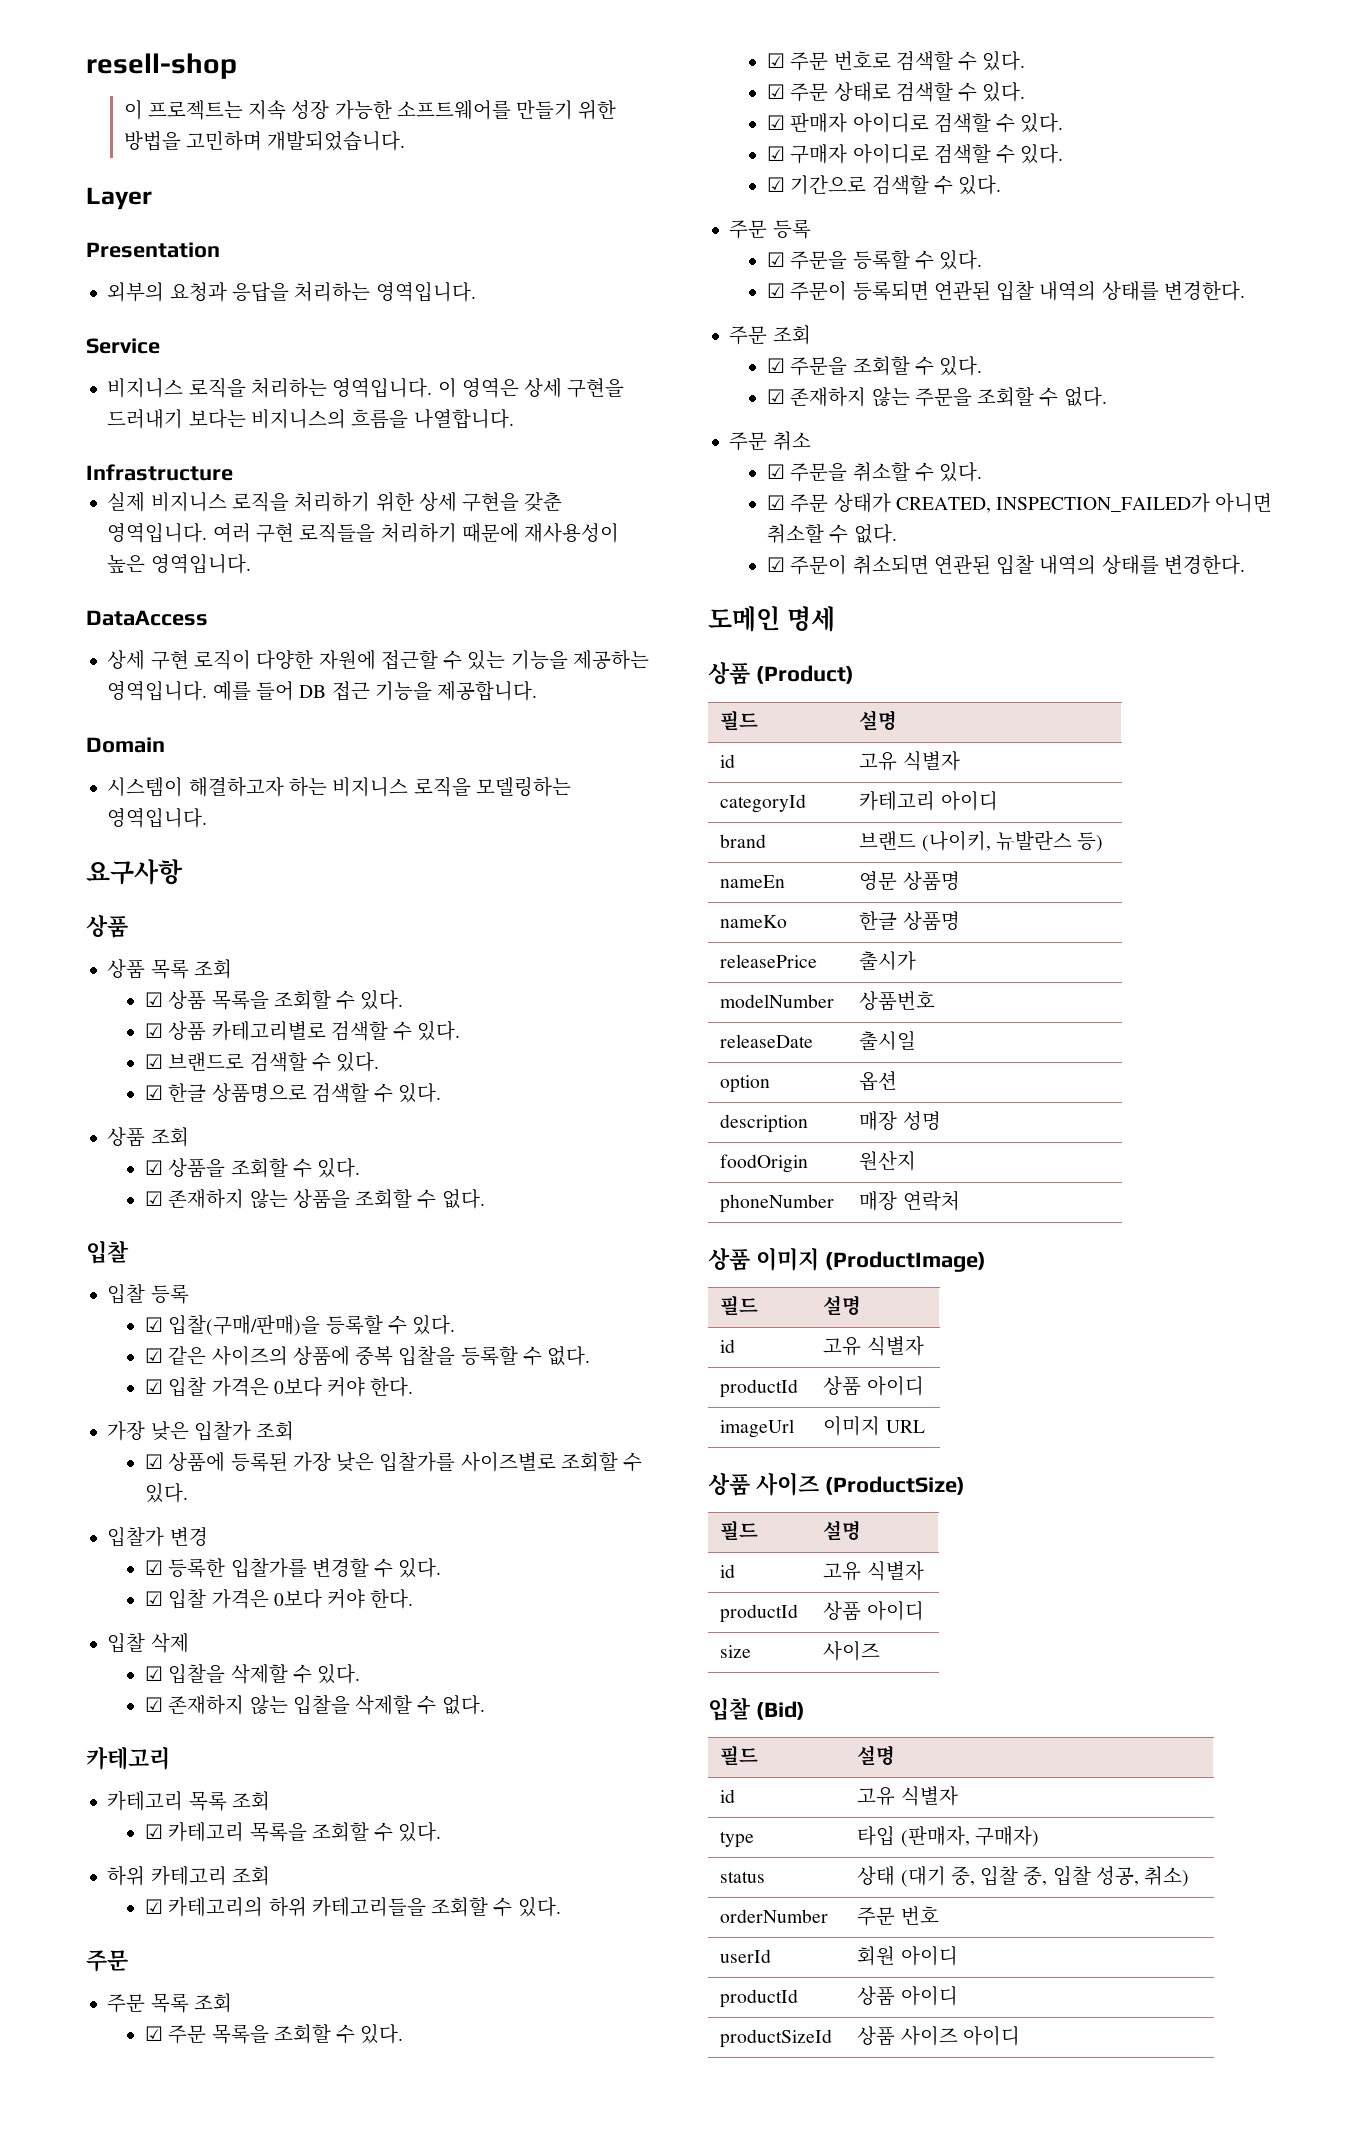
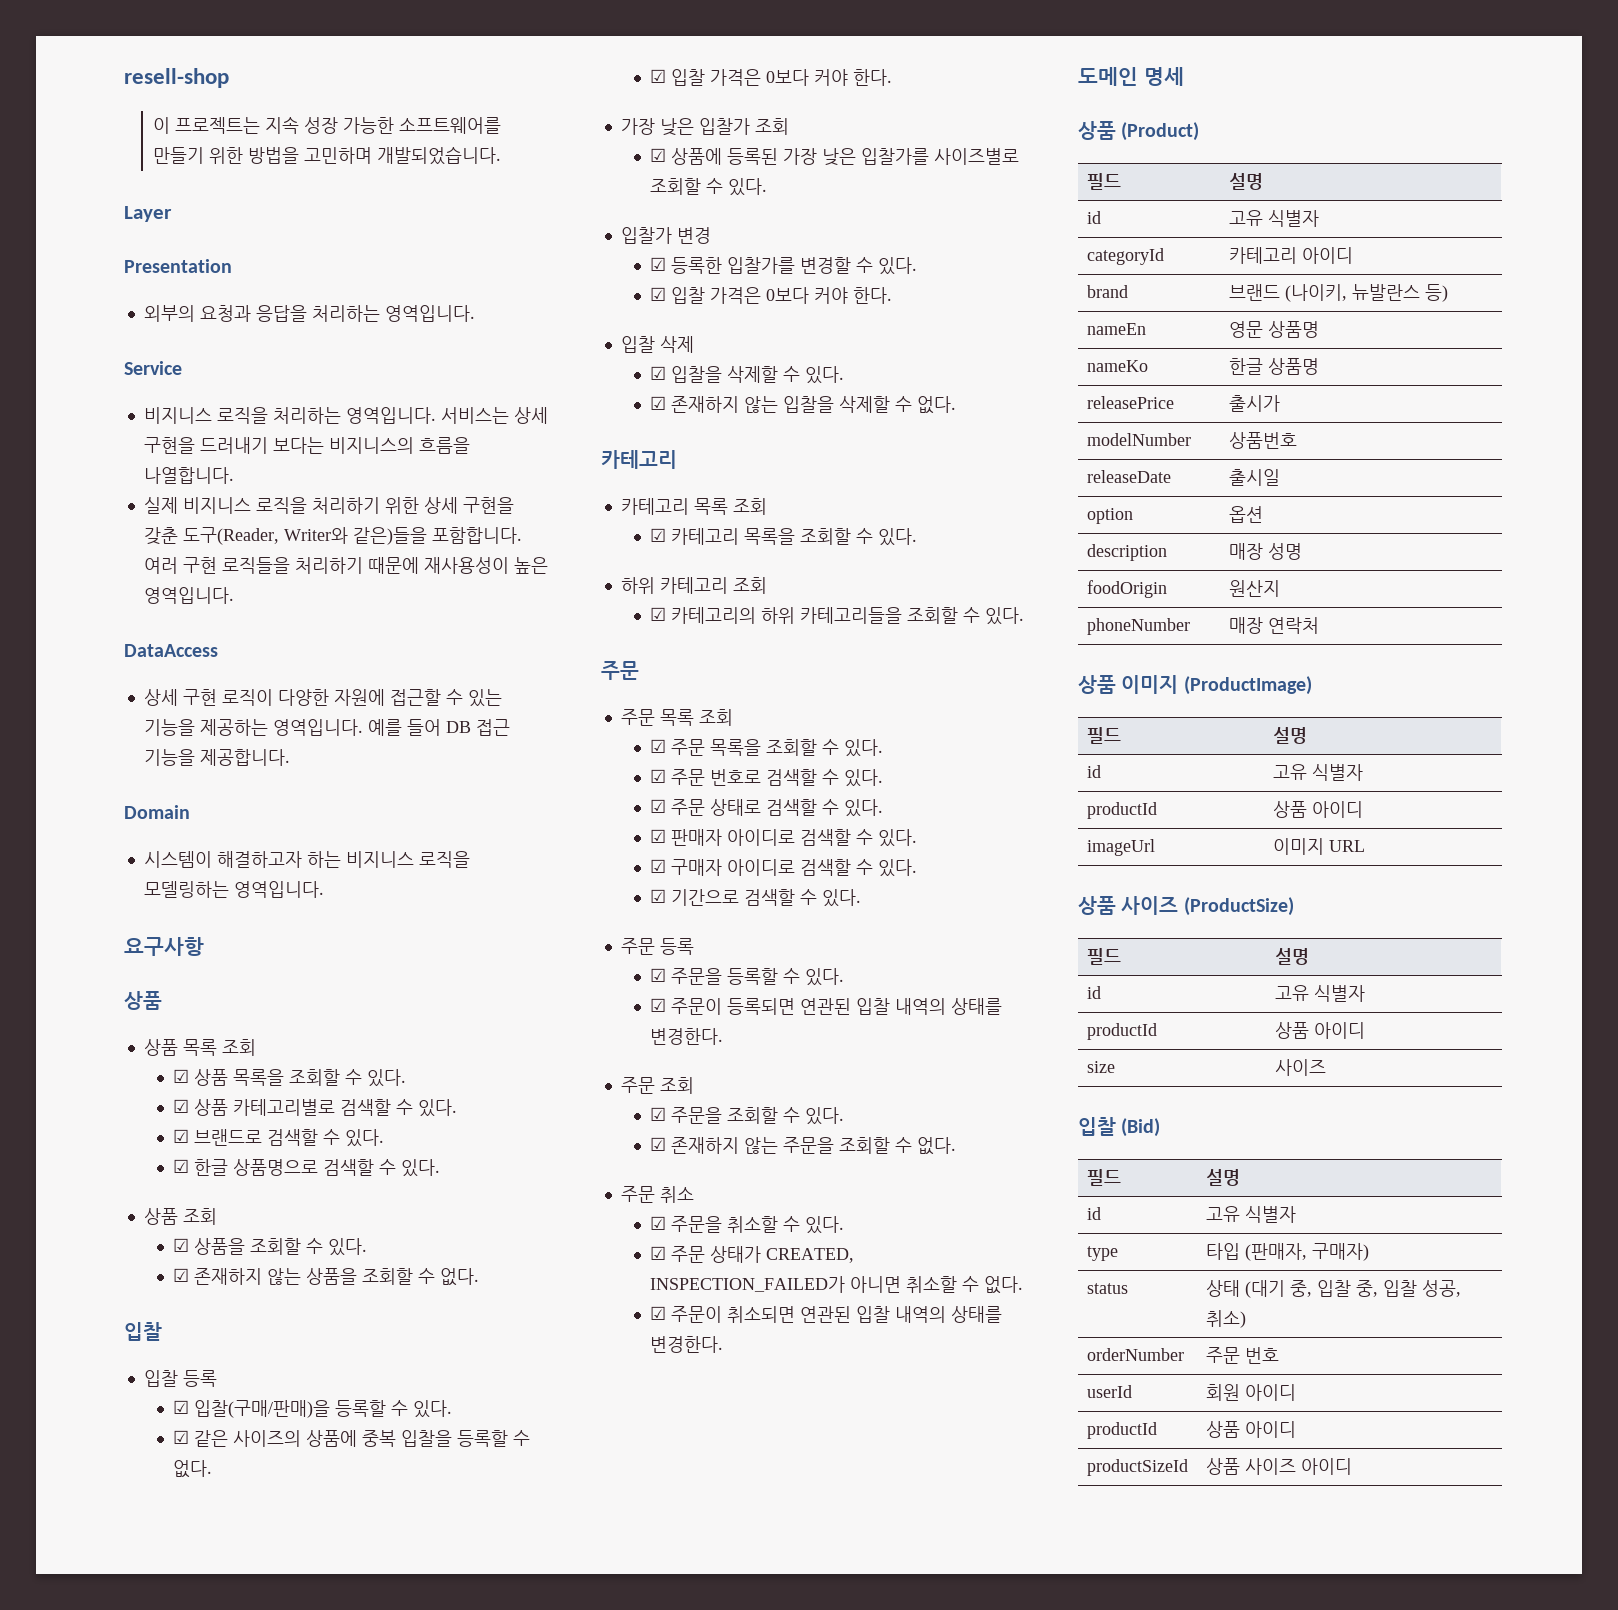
- 이 영역은 상세 구현을 드러내기 보다는 비지니스의 흐름을 나열합니다.
+ 서비스는 상세 구현을 드러내기 보다는 비지니스의 흐름을 나열합니다.
- Infrastructure
- 실제 비지니스 로직을 처리하기 위한 상세 구현을 갖춘 영역입니다.
+ 실제 비지니스 로직을 처리하기 위한 상세 구현을 갖춘 도구(Reader, Writer와 같은)들을 포함합니다.

